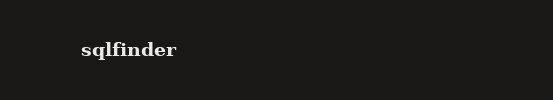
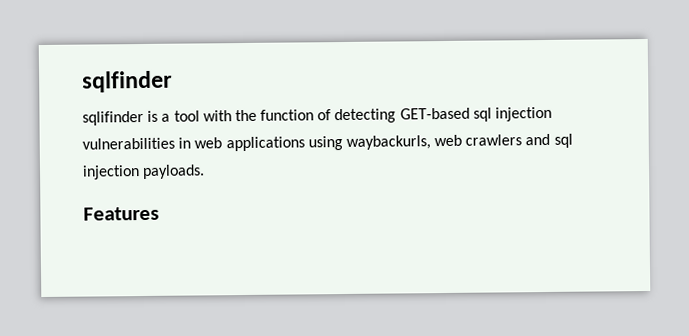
+ sqlifinder is a tool with the function of detecting GET-based sql injection vulnerabilities in web applications using waybackurls, web crawlers and sql injection payloads.
+ Features

